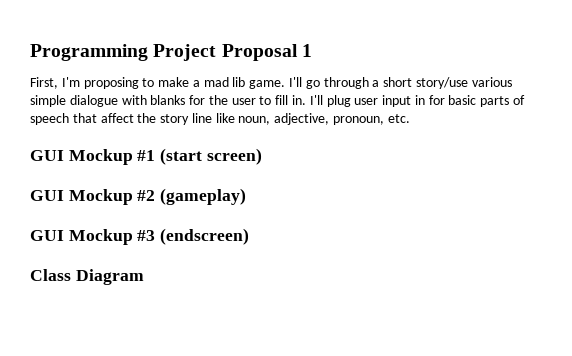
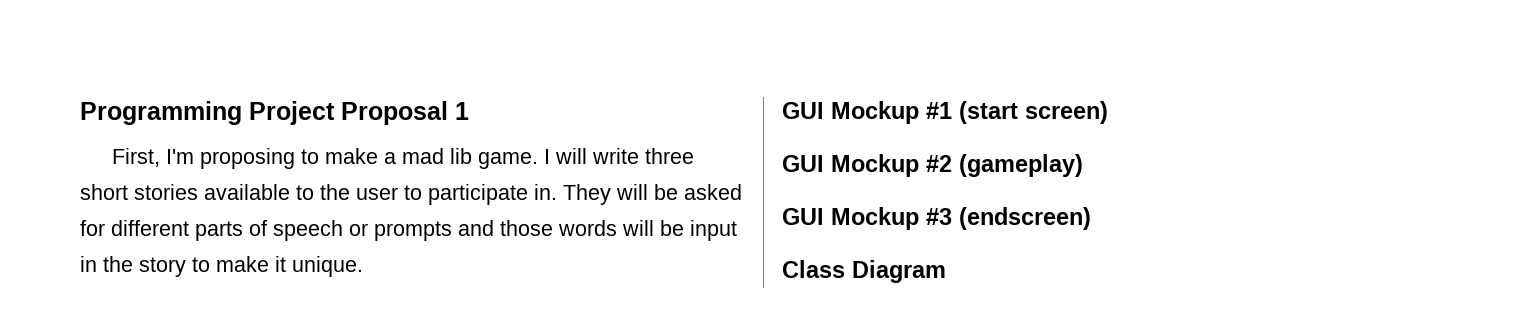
- I'll go through a short story/use various simple dialogue with blanks for the user to fill in. I'll plug user input in for basic parts of speech that affect the story line like noun, adjective, pronoun, etc.
+ I will write three short stories available to the user to participate in. They will be asked for different parts of speech or prompts and those words will be input in the story to make it unique.

